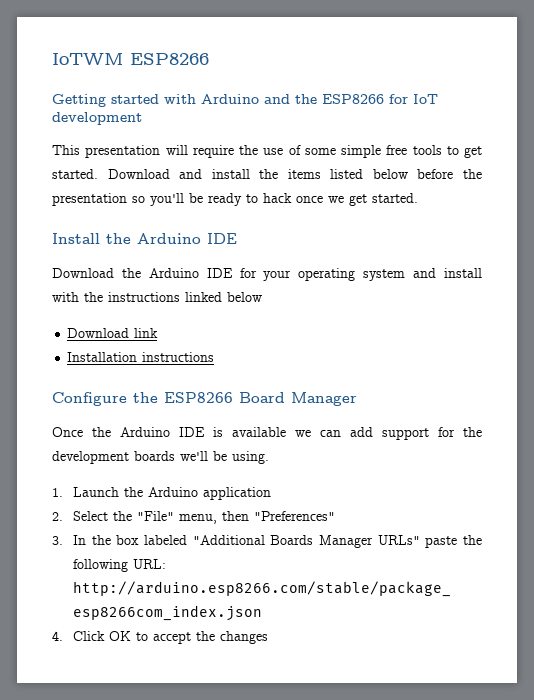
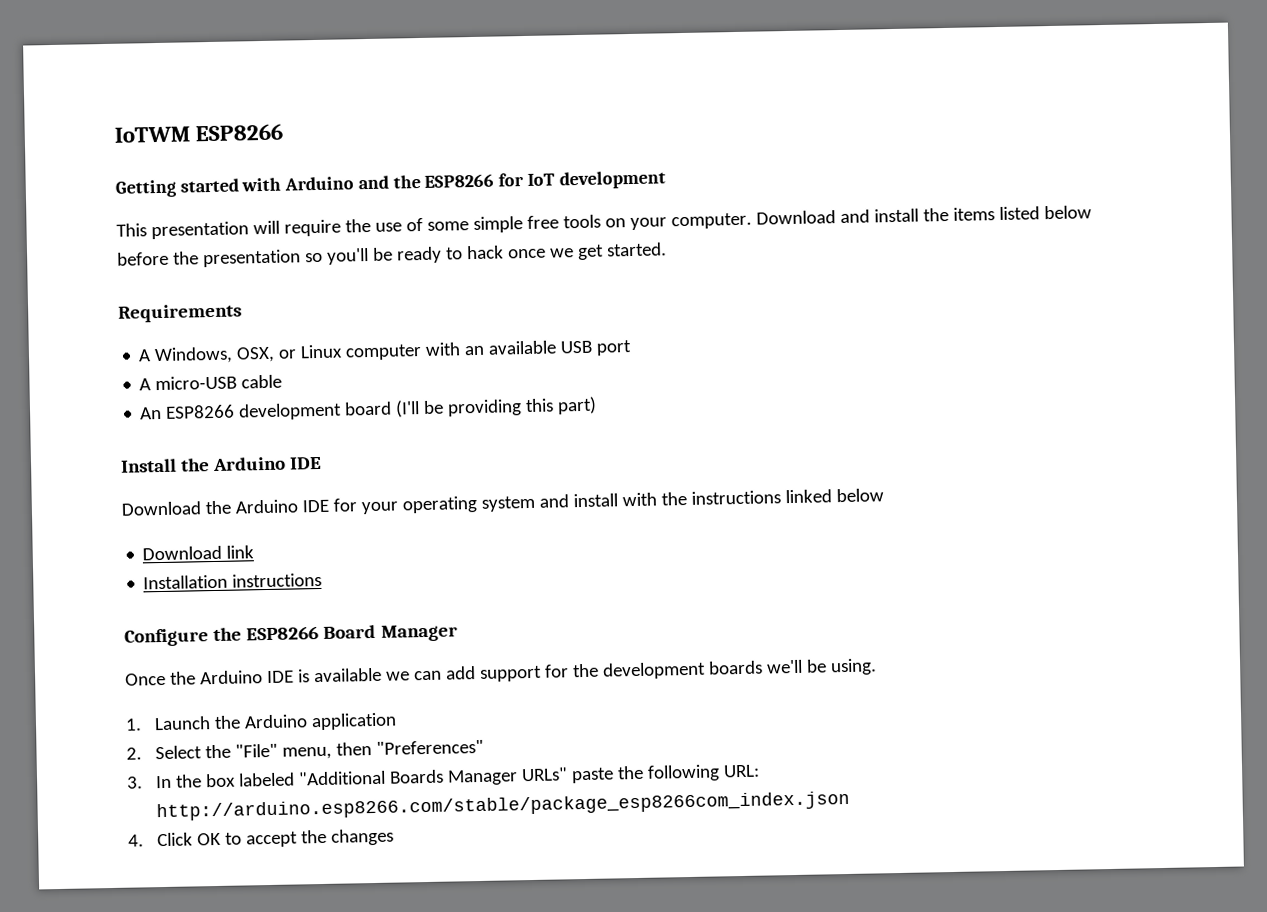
- This presentation will require the use of some simple free tools to get started.
+ This presentation will require the use of some simple free tools on your computer.
+ Requirements
+ A Windows, OSX, or Linux computer with an available USB port
+ A micro-USB cable
+ An ESP8266 development board (I'll be providing this part)

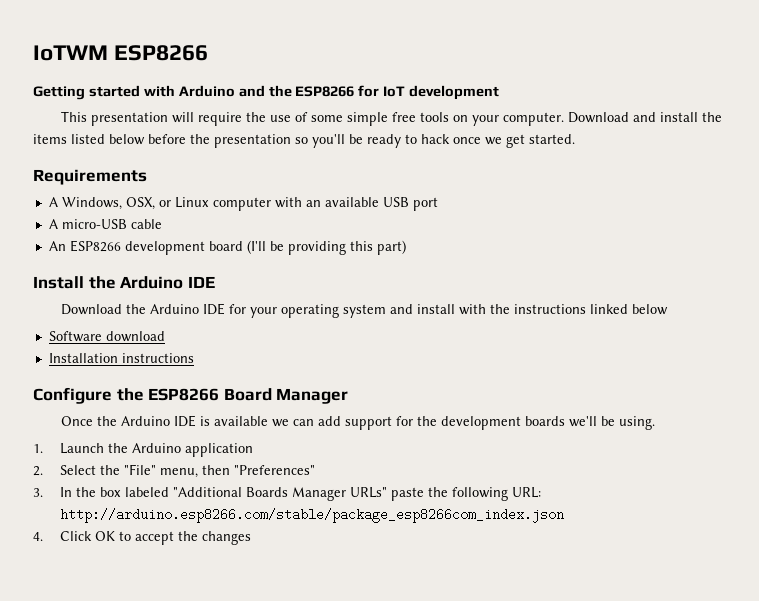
- Download link
+ Software download

